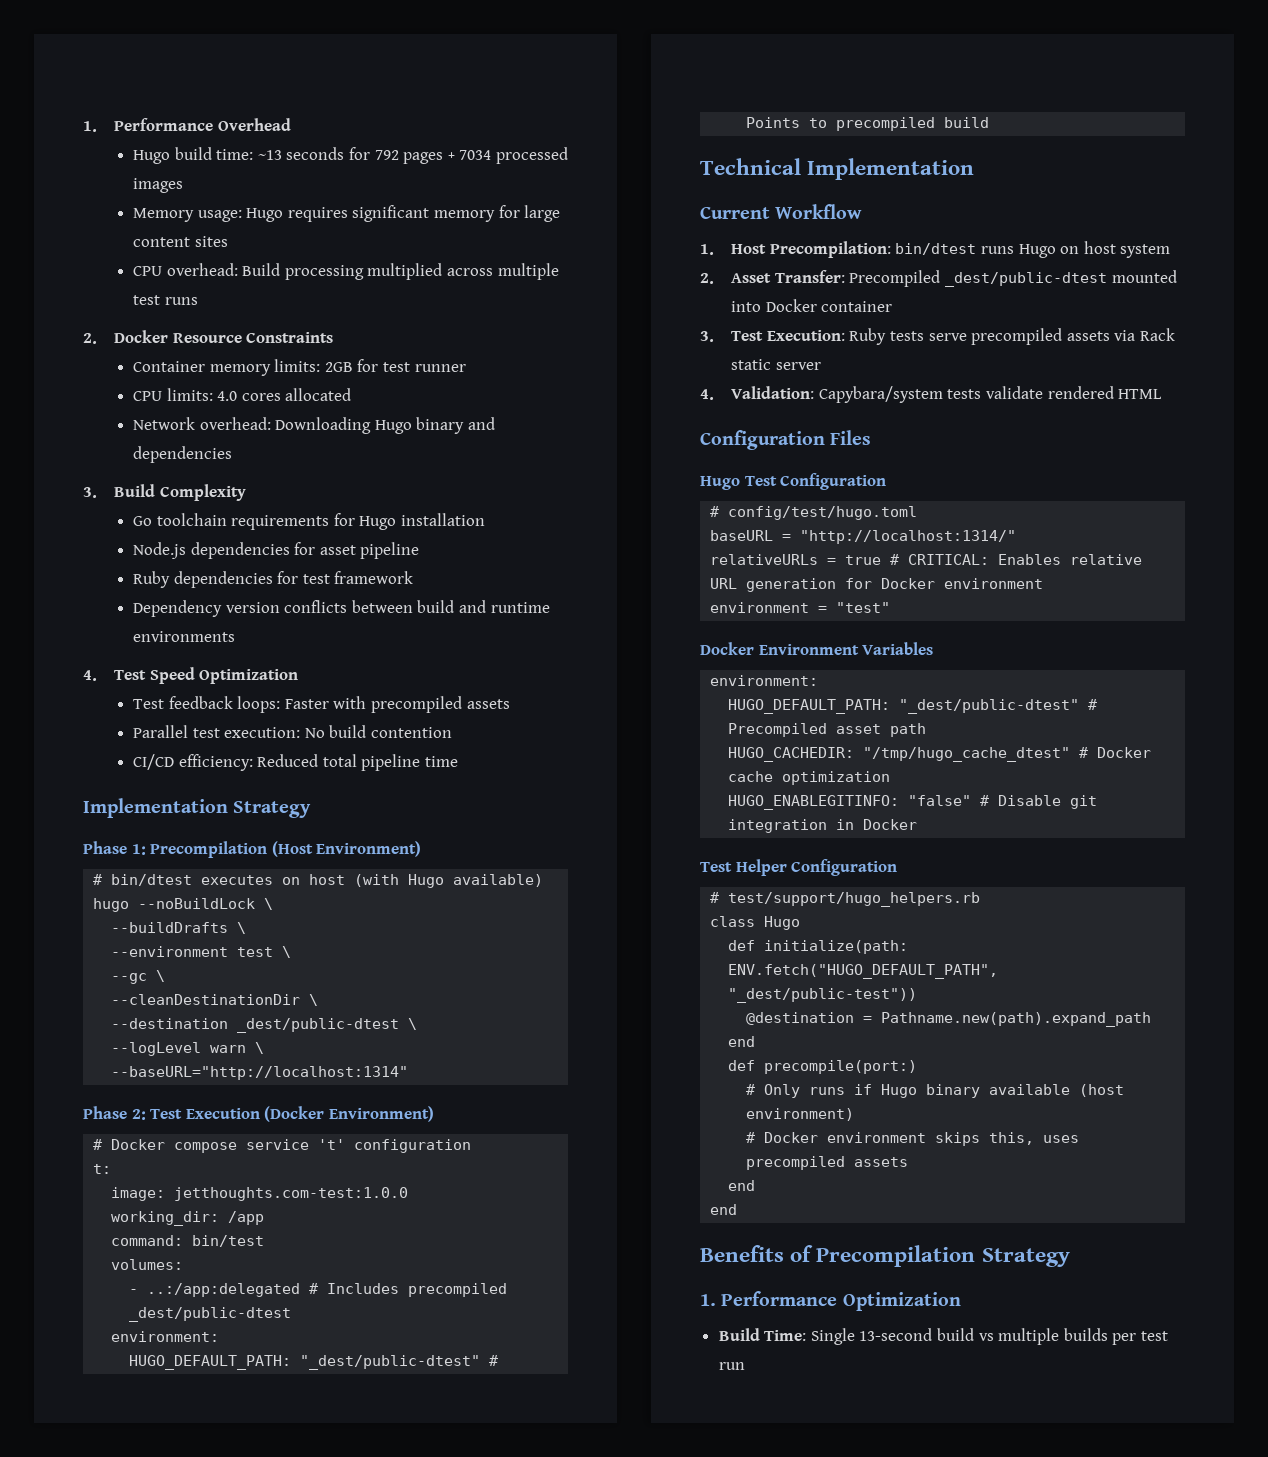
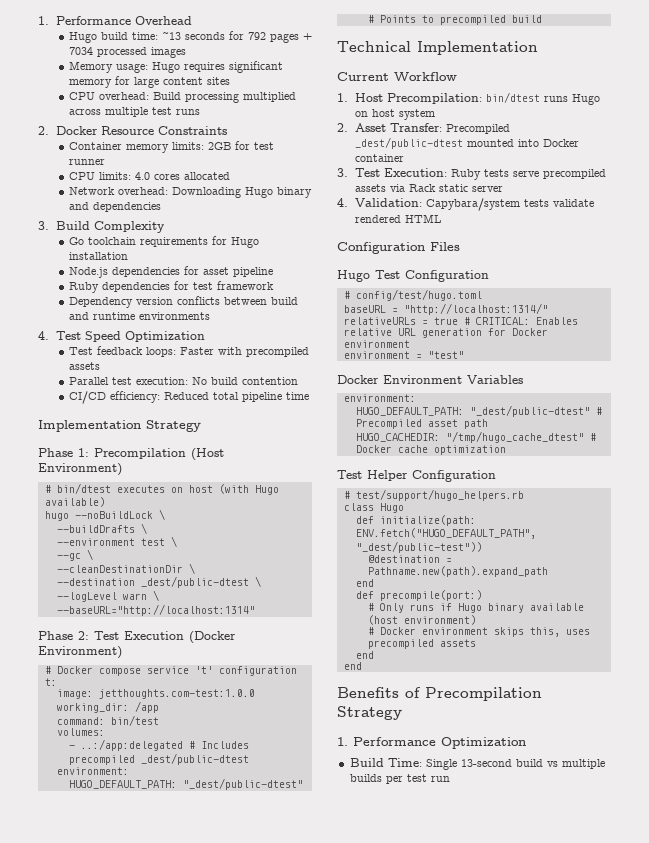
- HUGO_ENABLEGITINFO: "false" # Disable git integration in Docker

